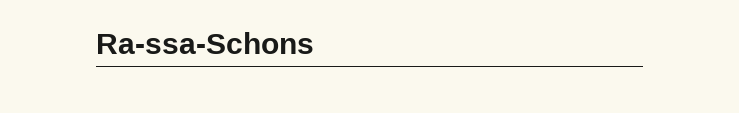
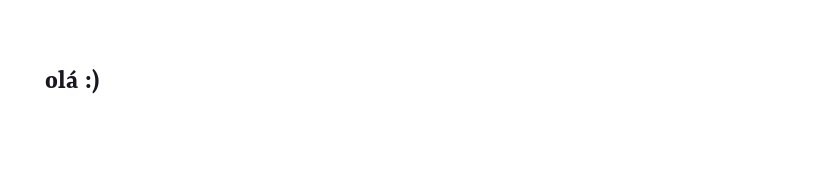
- Ra-ssa-Schons
+ olá :)

